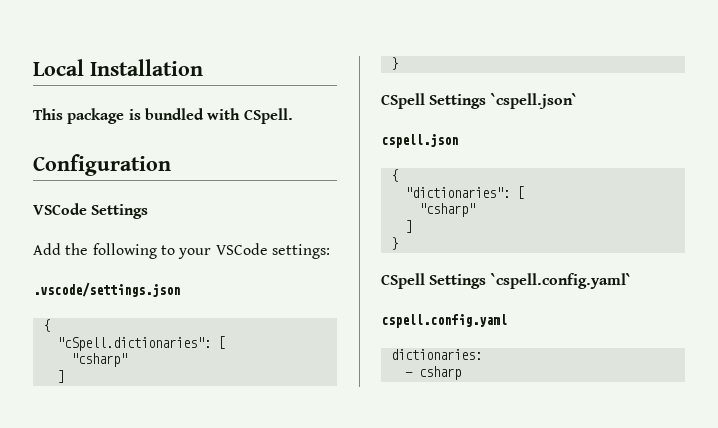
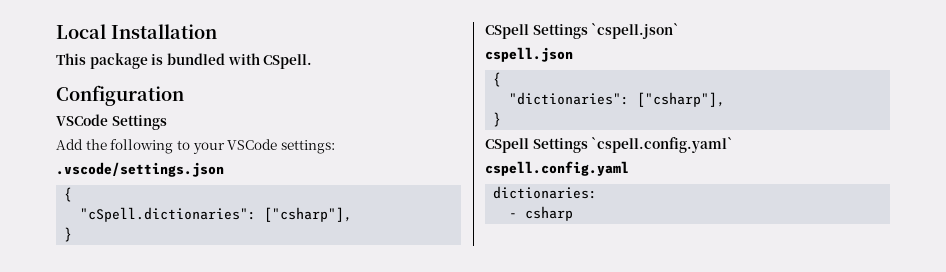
- "cSpell.dictionaries": [
- "csharp"
- ]
+ "cSpell.dictionaries": ["csharp"],
- "dictionaries": [
- "csharp"
- ]
+ "dictionaries": ["csharp"],

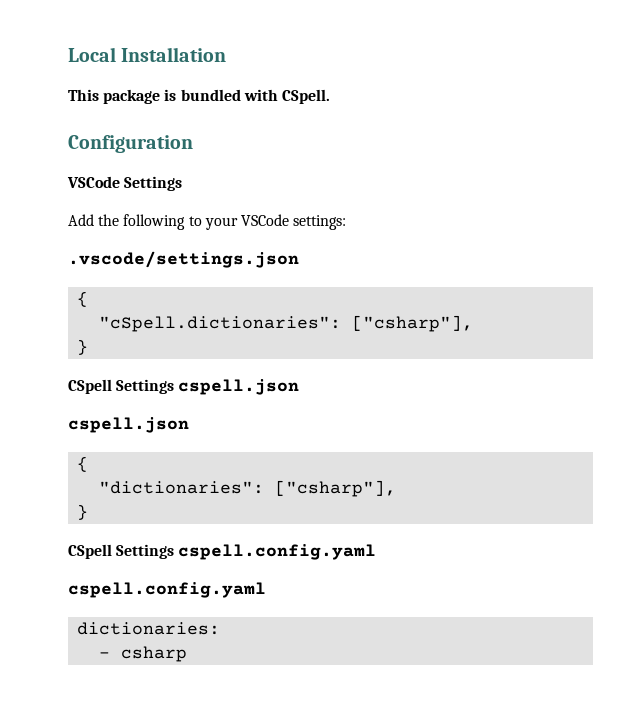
- CSpell Settings `cspell.json`
+ CSpell Settings cspell.json
- CSpell Settings `cspell.config.yaml`
+ CSpell Settings cspell.config.yaml

